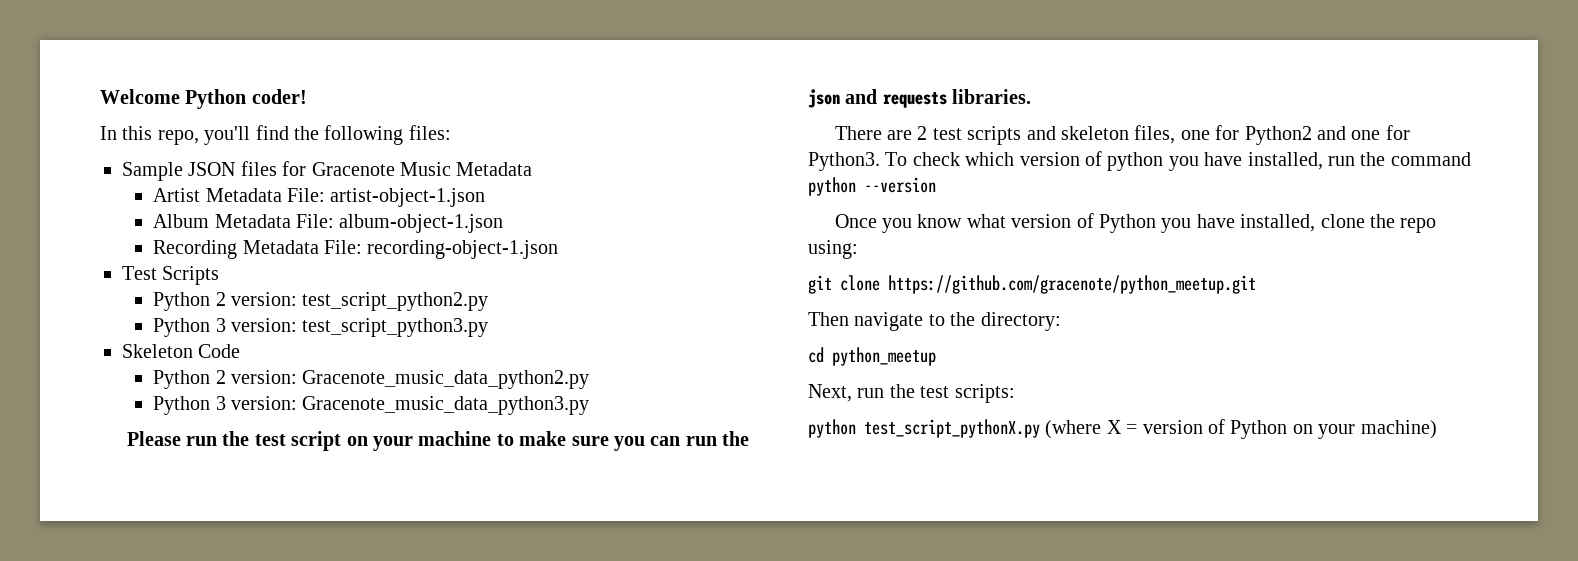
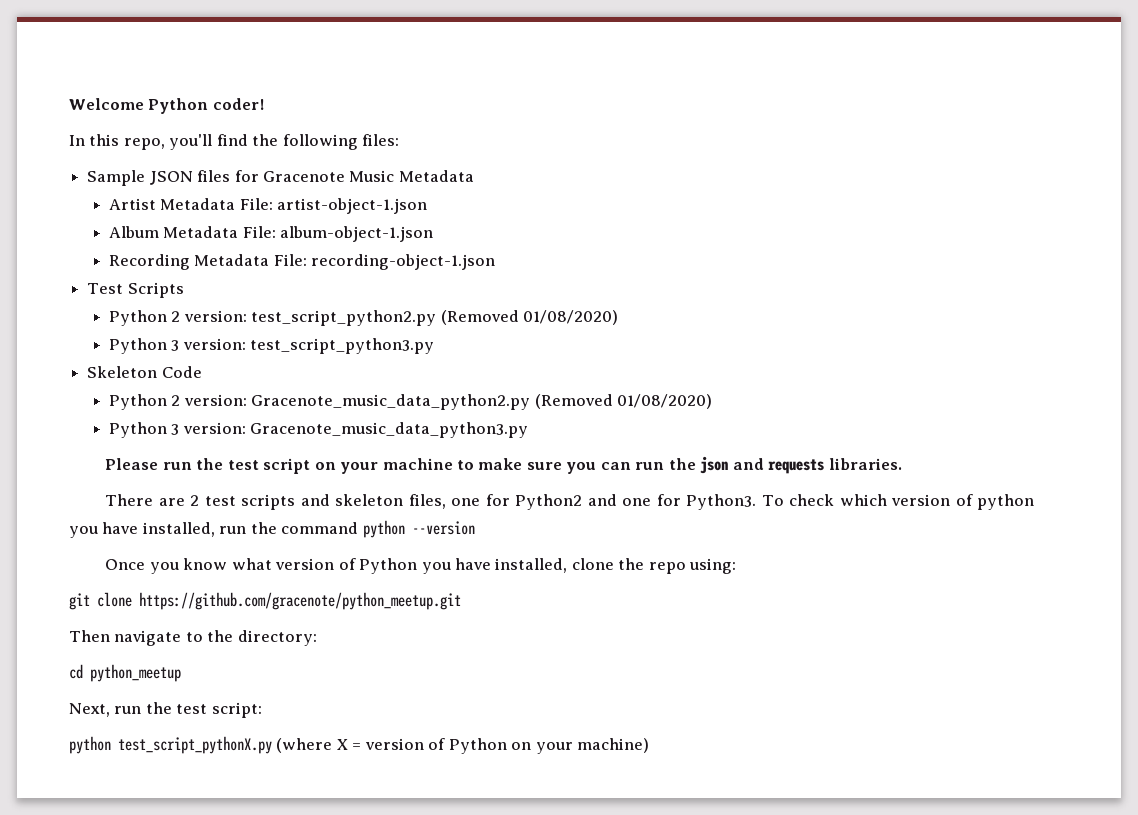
- Python 2 version: test_script_python2.py
+ Python 2 version: test_script_python2.py (Removed 01/08/2020)
- Python 2 version: Gracenote_music_data_python2.py
+ Python 2 version: Gracenote_music_data_python2.py (Removed 01/08/2020)
- Next, run the test scripts:
+ Next, run the test script:

